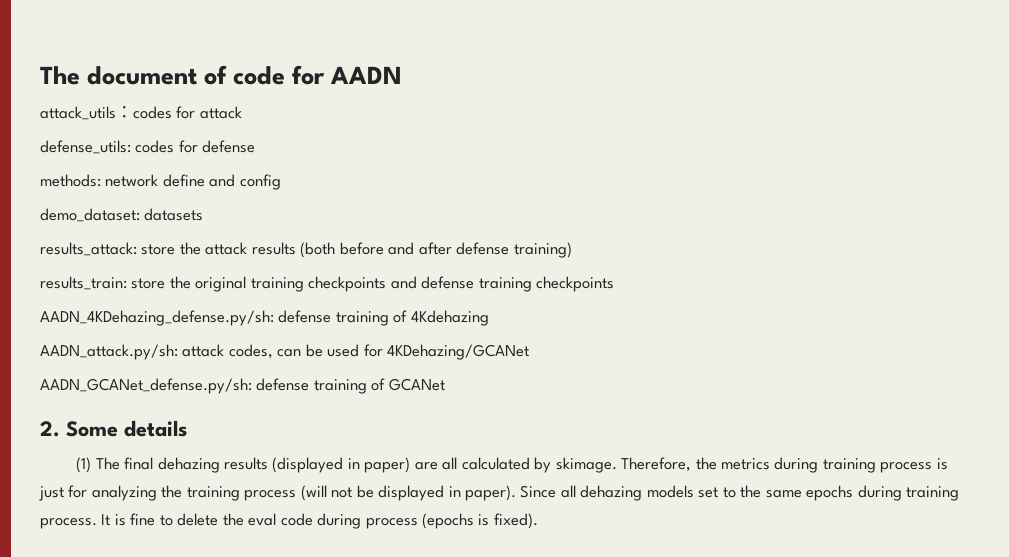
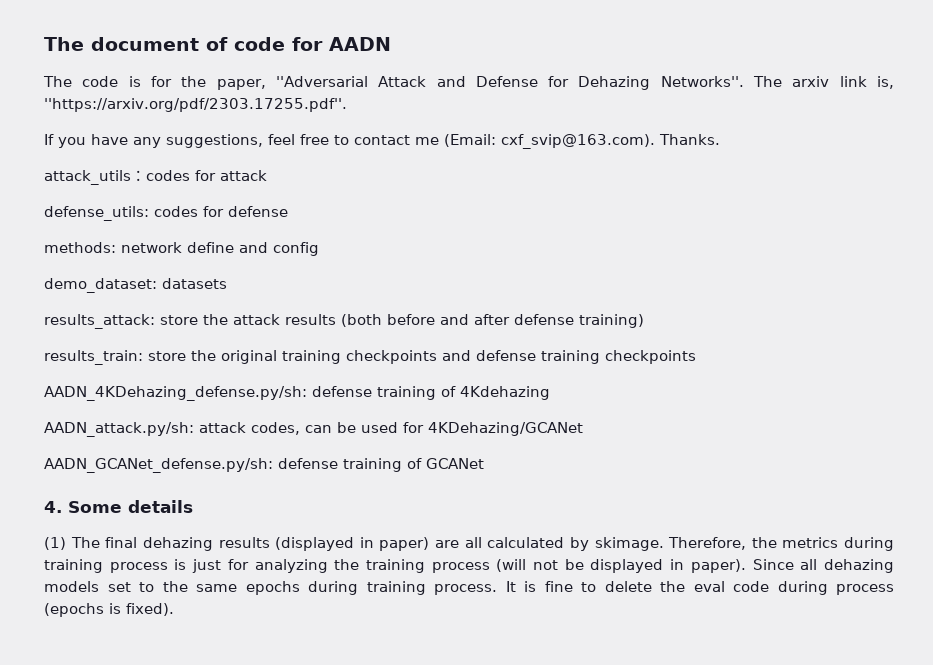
+ The code is for the paper, ''Adversarial Attack and Defense for Dehazing Networks''. The arxiv link is, ''https://arxiv.org/pdf/2303.17255.pdf''.
+ If you have any suggestions, feel free to contact me (Email: cxf_svip@163.com). Thanks.
- 2. Some details
+ 4. Some details

